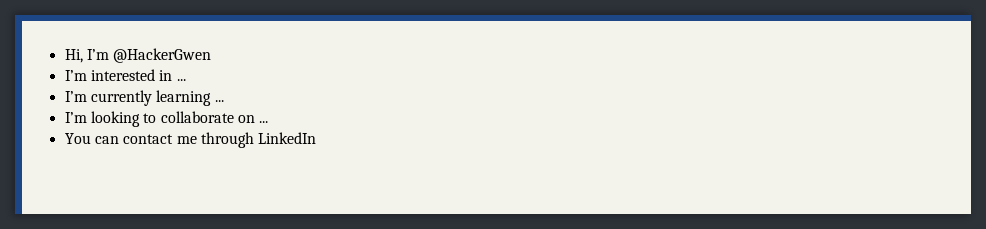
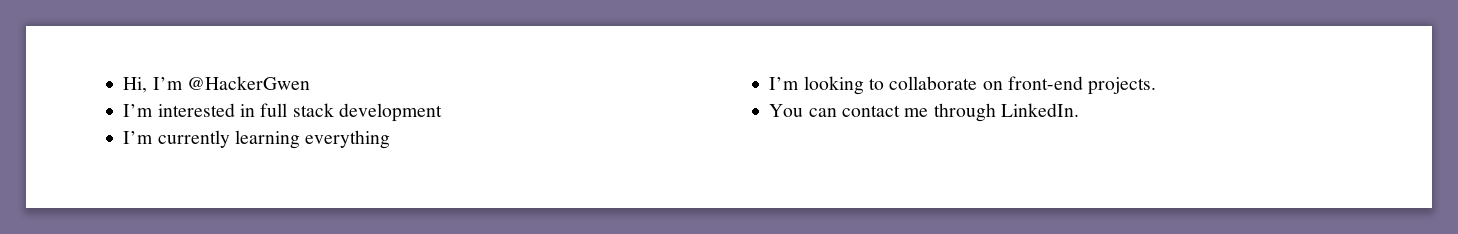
- I’m interested in ...
+ I’m interested in full stack development
- I’m currently learning ...
+ I’m currently learning everything
- I’m looking to collaborate on ...
+ I’m looking to collaborate on front-end projects.
- You can contact me through LinkedIn
+ You can contact me through LinkedIn.

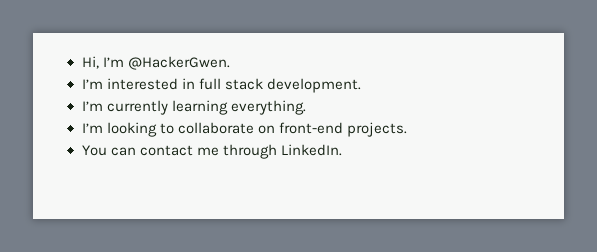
- Hi, I’m @HackerGwen
+ Hi, I’m @HackerGwen.
- I’m interested in full stack development
+ I’m interested in full stack development.
- I’m currently learning everything
+ I’m currently learning everything.

